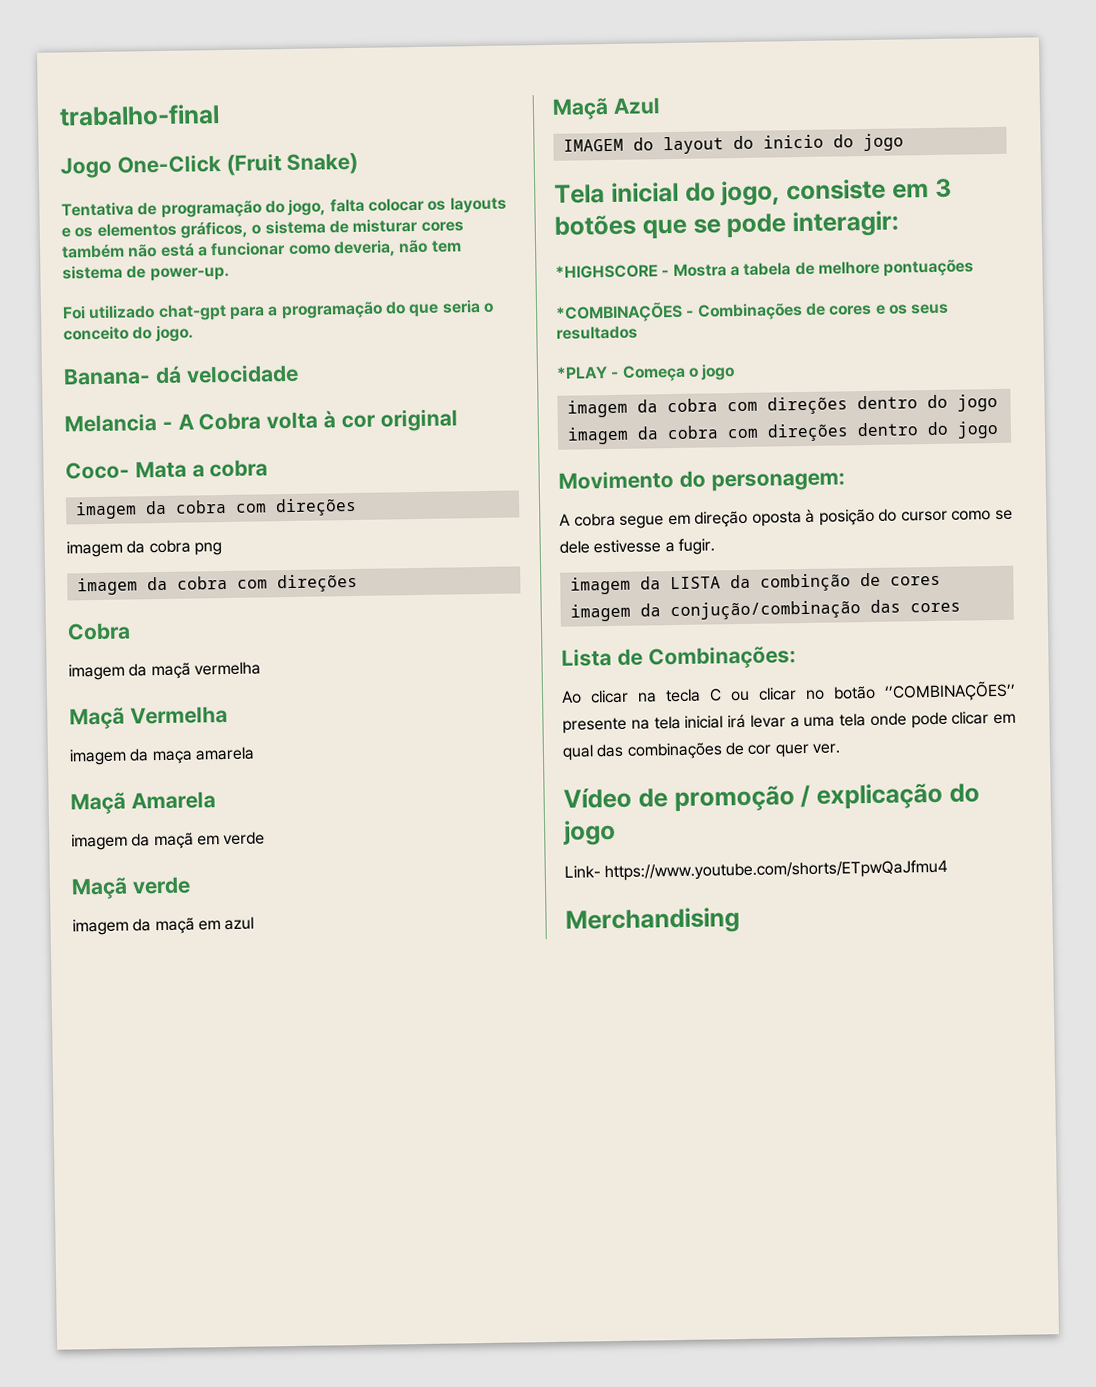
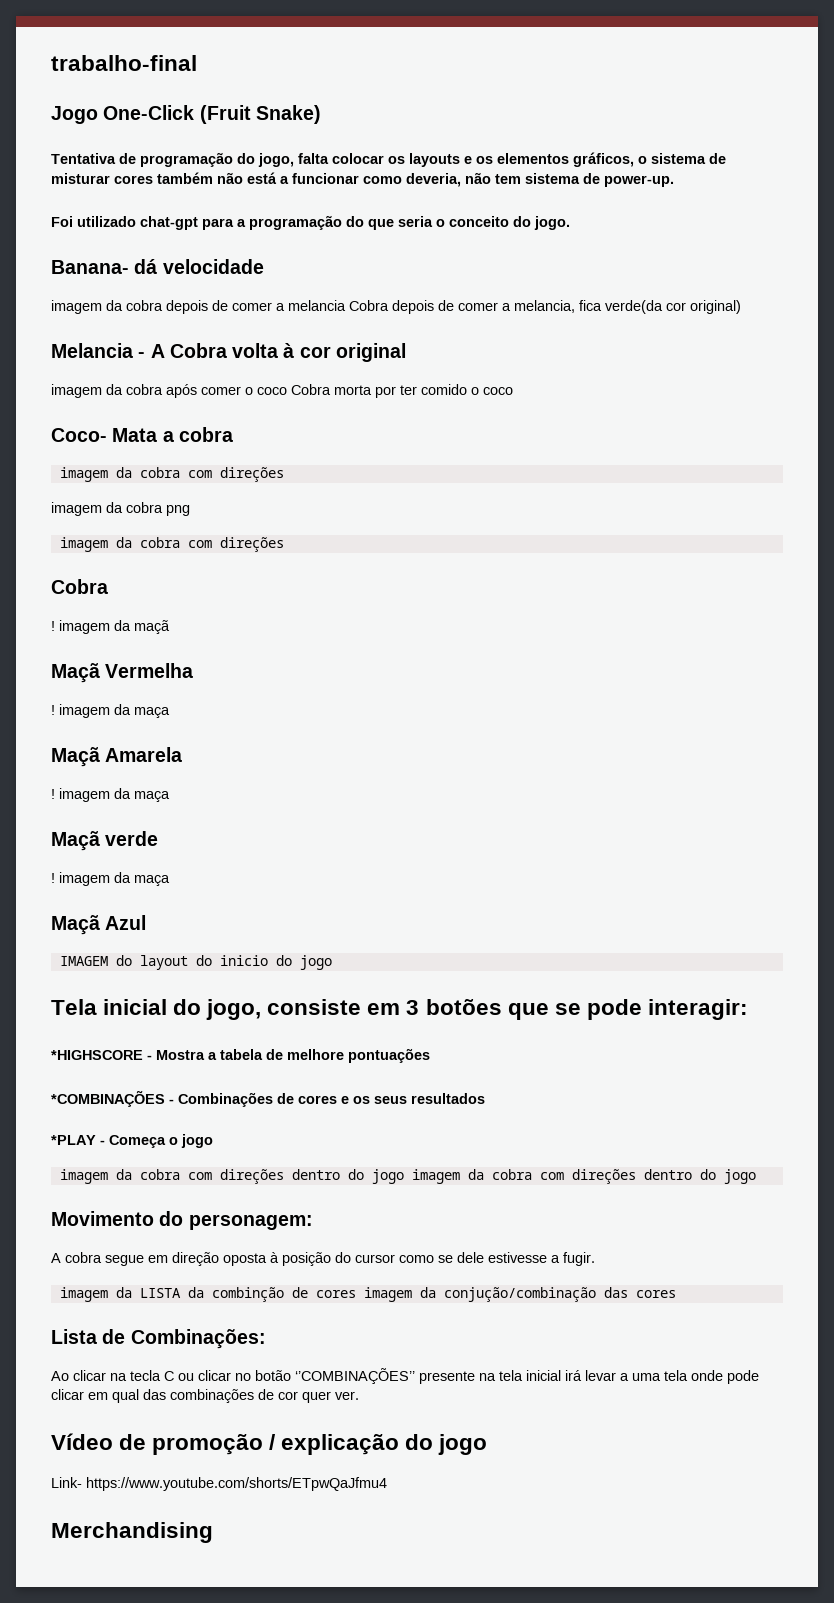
+ imagem da cobra depois de comer a melancia Cobra depois de comer a melancia, fica verde(da cor original)
+ imagem da cobra após comer o coco Cobra morta por ter comido o coco
- imagem da maçã vermelha
+ ! imagem da maçã
  Maçã Vermelha
- imagem da maça amarela
+ ! imagem da maça
  Maçã Amarela
- imagem da maçã em verde
+ ! imagem da maça
  Maçã verde
- imagem da maçã em azul
+ ! imagem da maça

